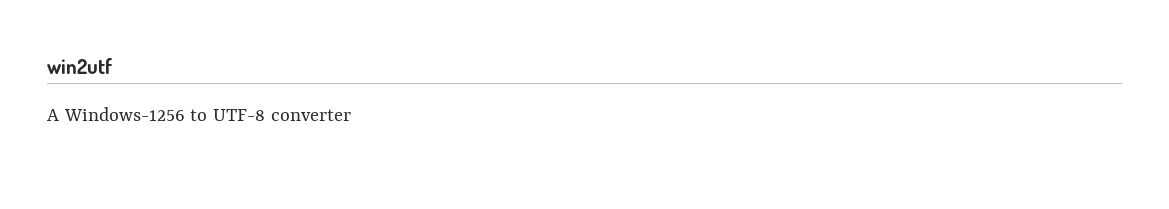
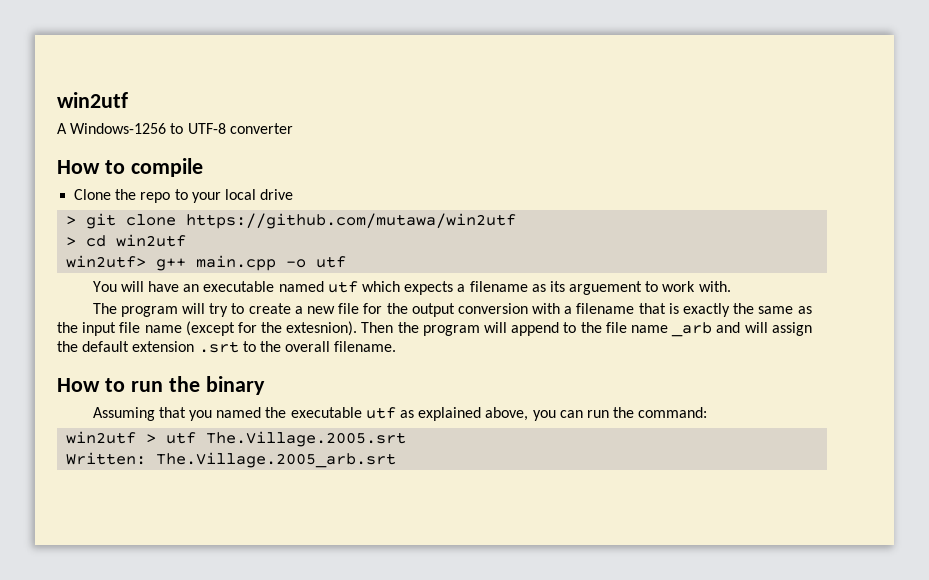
+ How to compile
+ Clone the repo to your local drive
+ > git clone https://github.com/mutawa/win2utf
+ > cd win2utf
+ win2utf> g++ main.cpp -o utf
+ You will have an executable named utf which expects a filename as its arguement to work with.
+ The program will try to create a new file for the output conversion with a filename that is exactly the same as the input file name (except for the extesnion). Then the program will append to the file name _arb and will assign the default extension .srt to the overall filename.
+ How to run the binary
+ Assuming that you named the executable utf as explained above, you can run the command:
+ win2utf > utf The.Village.2005.srt
+ Written: The.Village.2005_arb.srt

